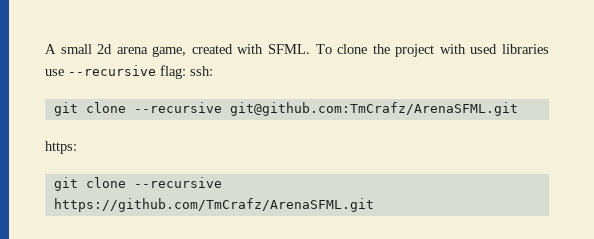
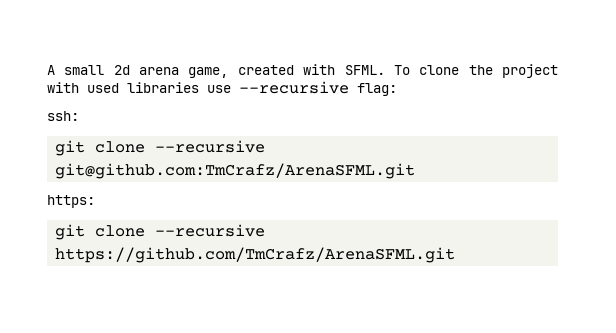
- To clone the project with used libraries use --recursive flag: ssh:
+ To clone the project with used libraries use --recursive flag:
+ ssh:

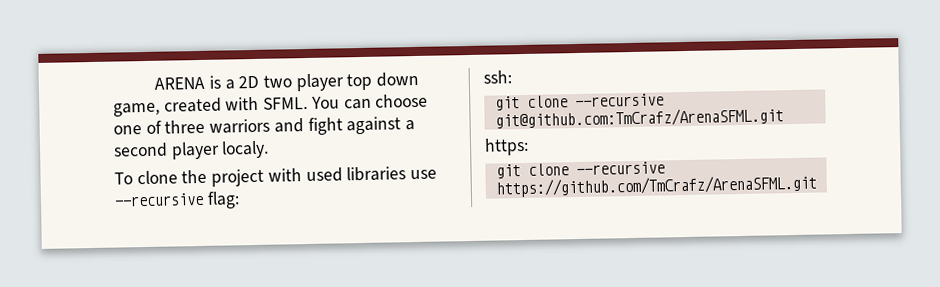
- A small 2d arena game, created with SFML. To clone the project with used libraries use --recursive flag:
+ ARENA is a 2D two player top down game, created with SFML. You can choose one of three warriors and fight against a second player localy.
+ To clone the project with used libraries use --recursive flag:

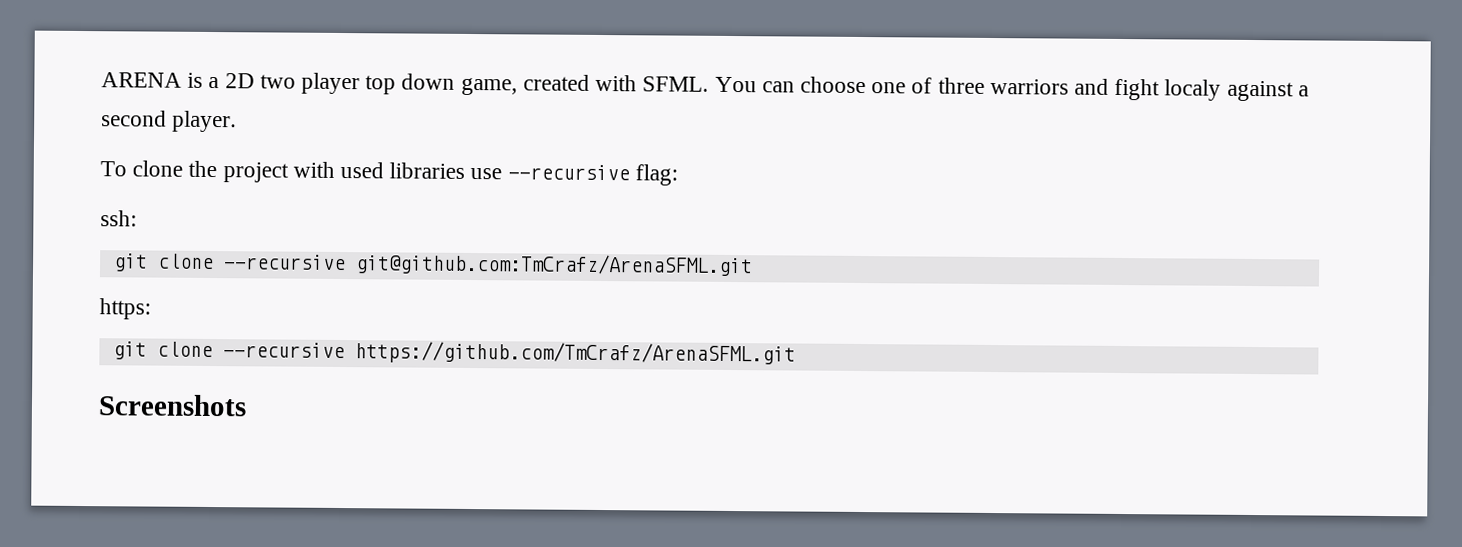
- You can choose one of three warriors and fight against a second player localy.
+ You can choose one of three warriors and fight localy against a second player.
+ Screenshots

